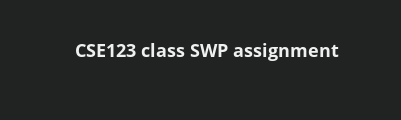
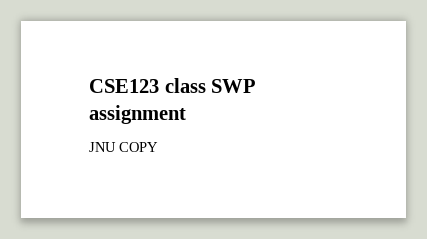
+ JNU COPY

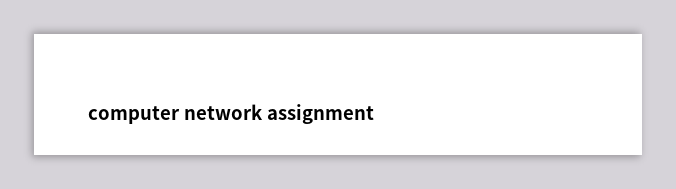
- CSE123 class SWP assignment
+ computer network assignment
- JNU COPY

